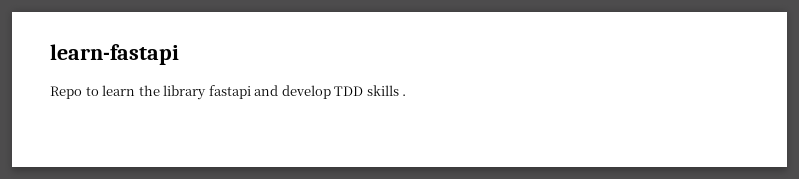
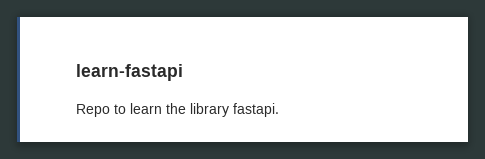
- Repo to learn the library fastapi and develop TDD skills .
+ Repo to learn the library fastapi.

